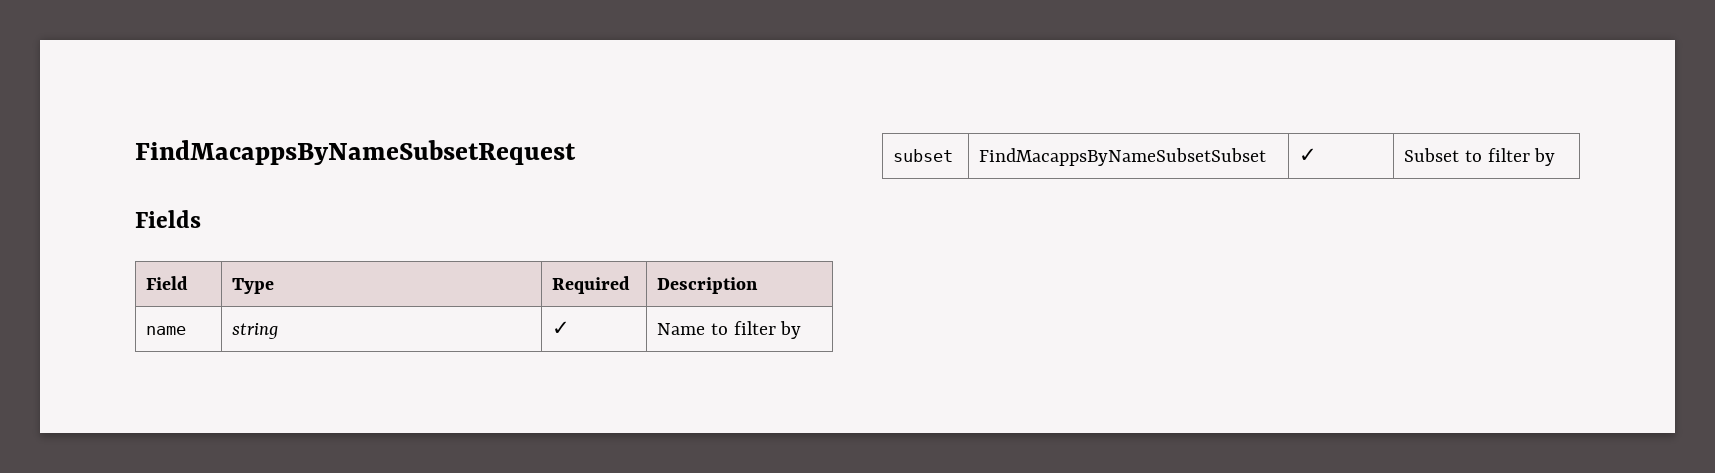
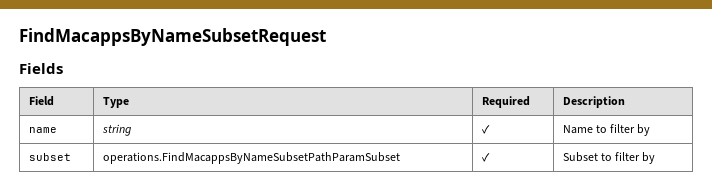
- subset | FindMacappsByNameSubsetSubset | ✓ | Subset to filter by
+ subset | operations.FindMacappsByNameSubsetPathParamSubset | ✓ | Subset to filter by

